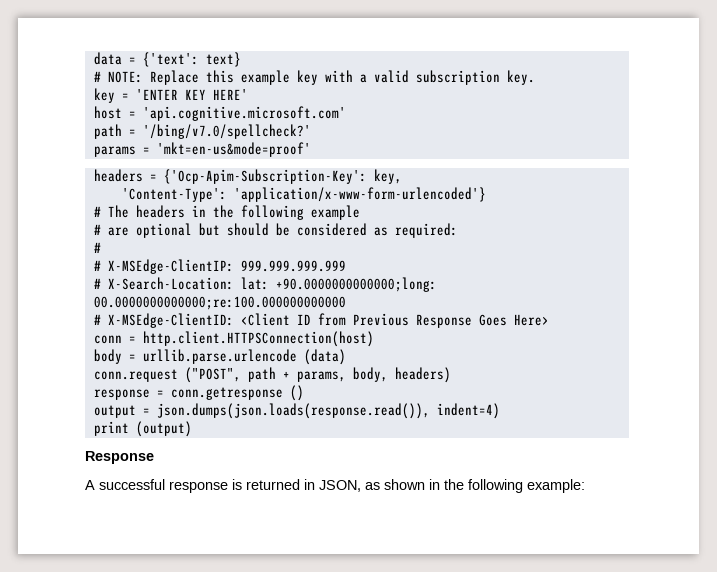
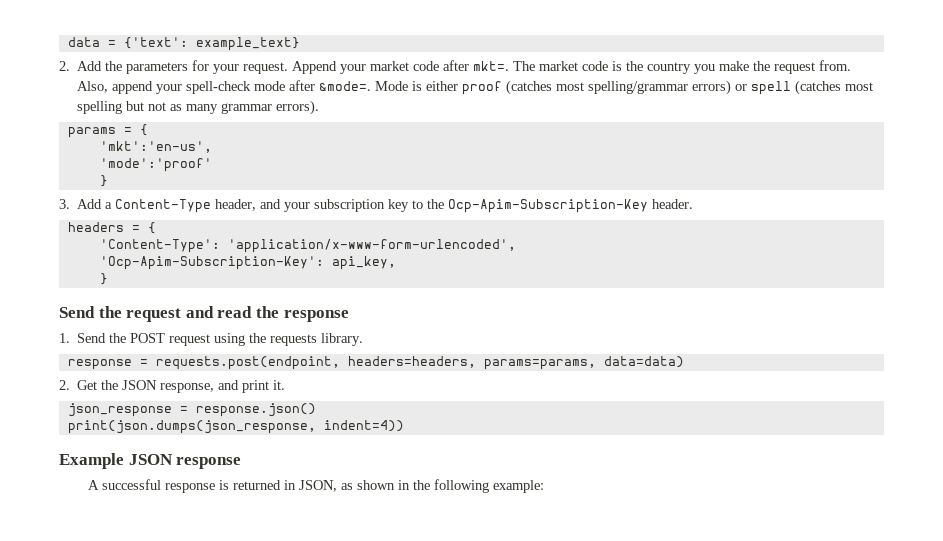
- data = {'text': text}
- # NOTE: Replace this example key with a valid subscription key.
- key = 'ENTER KEY HERE'
- host = 'api.cognitive.microsoft.com'
- path = '/bing/v7.0/spellcheck?'
- params = 'mkt=en-us&mode=proof'
+ data = {'text': example_text}
+ 2. Add the parameters for your request. Append your market code after mkt=. The market code is the country you make the request from. Also, append your spell-check mode after &mode=. Mode is either proof (catches most spelling/grammar errors) or spell (catches most spelling but not as many grammar errors).
+ params = {
+ 'mkt':'en-us',
+ 'mode':'proof'
+ }
+ 3. Add a Content-Type header, and your subscription key to the Ocp-Apim-Subscription-Key header.
- headers = {'Ocp-Apim-Subscription-Key': key,
+ headers = {
- 'Content-Type': 'application/x-www-form-urlencoded'}
- # The headers in the following example
- # are optional but should be considered as required:
- #
- # X-MSEdge-ClientIP: 999.999.999.999
- # X-Search-Location: lat: +90.0000000000000;long: 00.0000000000000;re:100.000000000000
- # X-MSEdge-ClientID: <Client ID from Previous Response Goes Here>
- conn = http.client.HTTPSConnection(host)
- body = urllib.parse.urlencode (data)
- conn.request ("POST", path + params, body, headers)
- response = conn.getresponse ()
- output = json.dumps(json.loads(response.read()), indent=4)
- print (output)
- Response
+ 'Content-Type': 'application/x-www-form-urlencoded',
+ 'Ocp-Apim-Subscription-Key': api_key,
+ }
+ Send the request and read the response
+ 1. Send the POST request using the requests library.
+ response = requests.post(endpoint, headers=headers, params=params, data=data)
+ 2. Get the JSON response, and print it.
+ json_response = response.json()
+ print(json.dumps(json_response, indent=4))
+ Example JSON response

